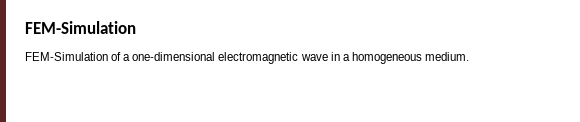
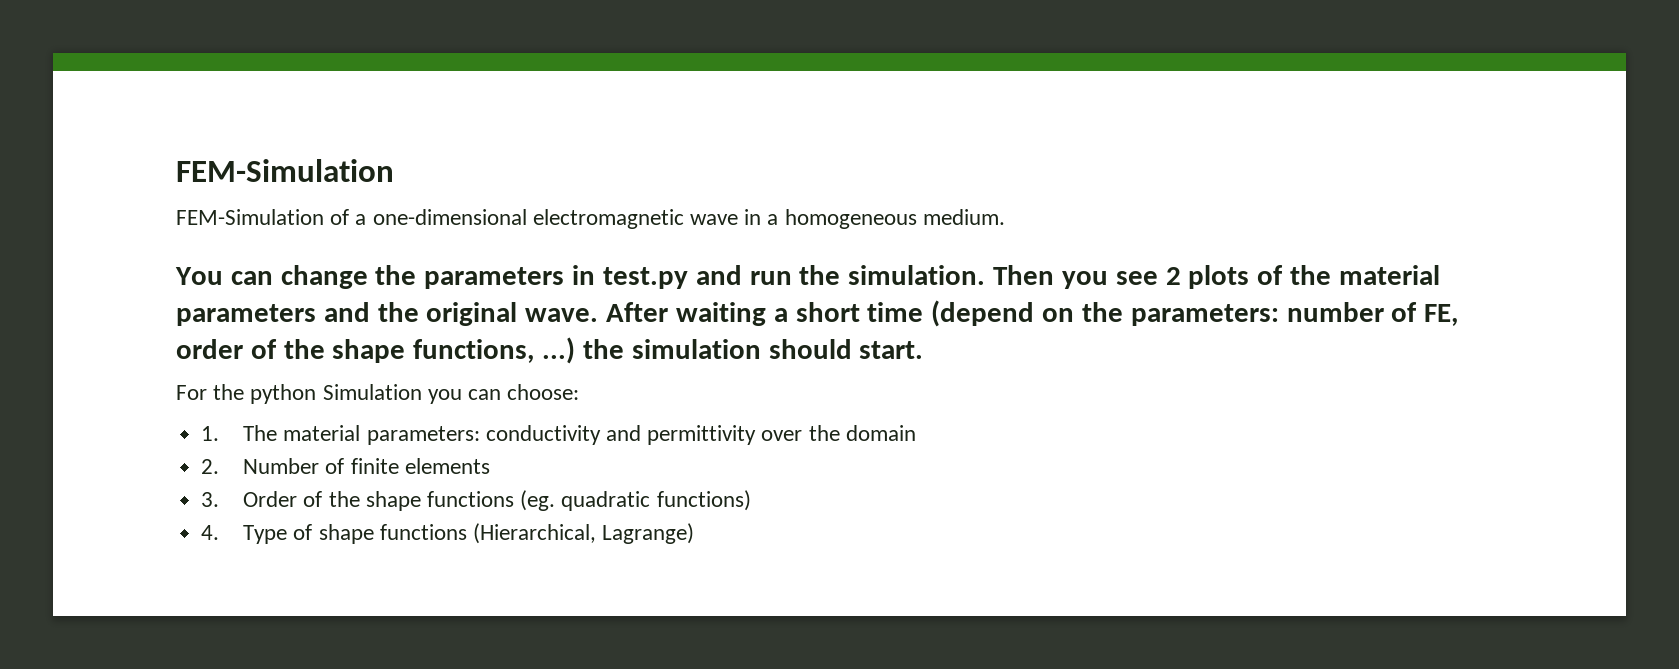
+ You can change the parameters in test.py and run the simulation. Then you see 2 plots of the material parameters and the original wave. After waiting a short time (depend on the parameters: number of FE, order of the shape functions, ...) the simulation should start.
+ For the python Simulation you can choose:
+ 1. The material parameters: conductivity and permittivity over the domain
+ 2. Number of finite elements
+ 3. Order of the shape functions (eg. quadratic functions)
+ 4. Type of shape functions (Hierarchical, Lagrange)

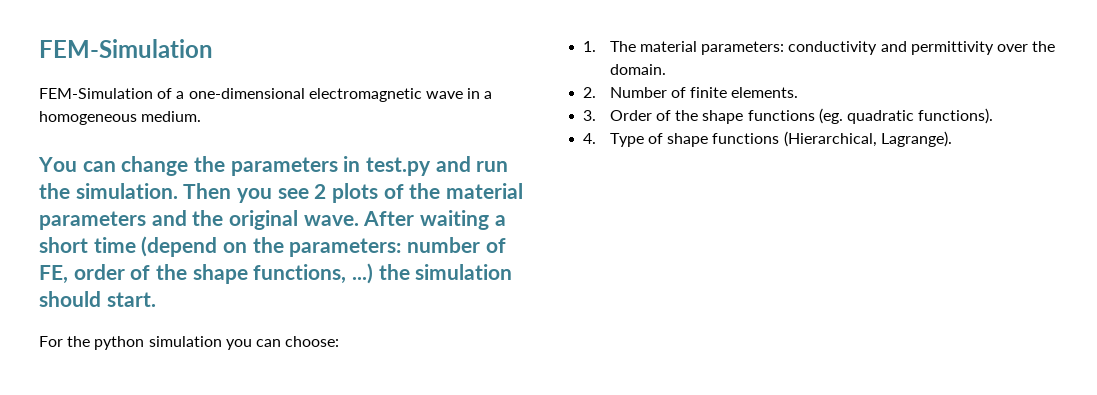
- For the python Simulation you can choose:
+ For the python simulation you can choose:
- 1. The material parameters: conductivity and permittivity over the domain
+ 1. The material parameters: conductivity and permittivity over the domain.
- 2. Number of finite elements
+ 2. Number of finite elements.
- 3. Order of the shape functions (eg. quadratic functions)
+ 3. Order of the shape functions (eg. quadratic functions).
- 4. Type of shape functions (Hierarchical, Lagrange)
+ 4. Type of shape functions (Hierarchical, Lagrange).

